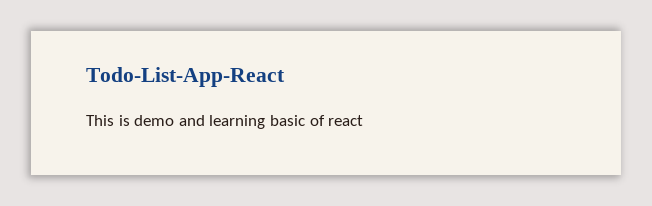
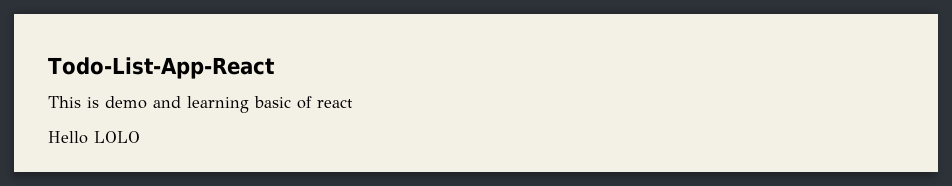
+ Hello LOLO

